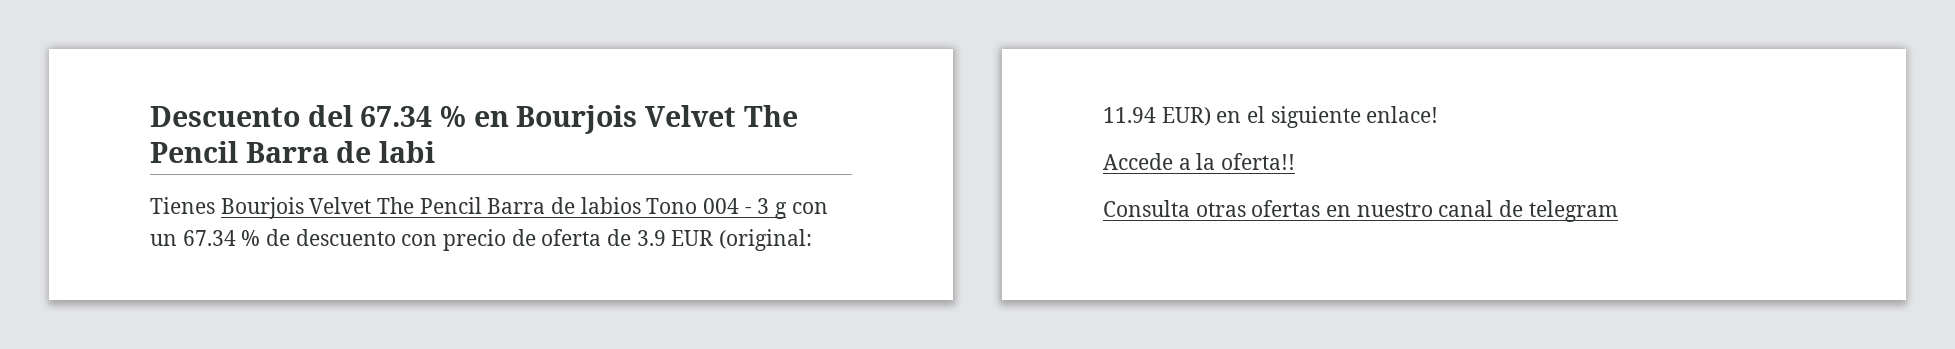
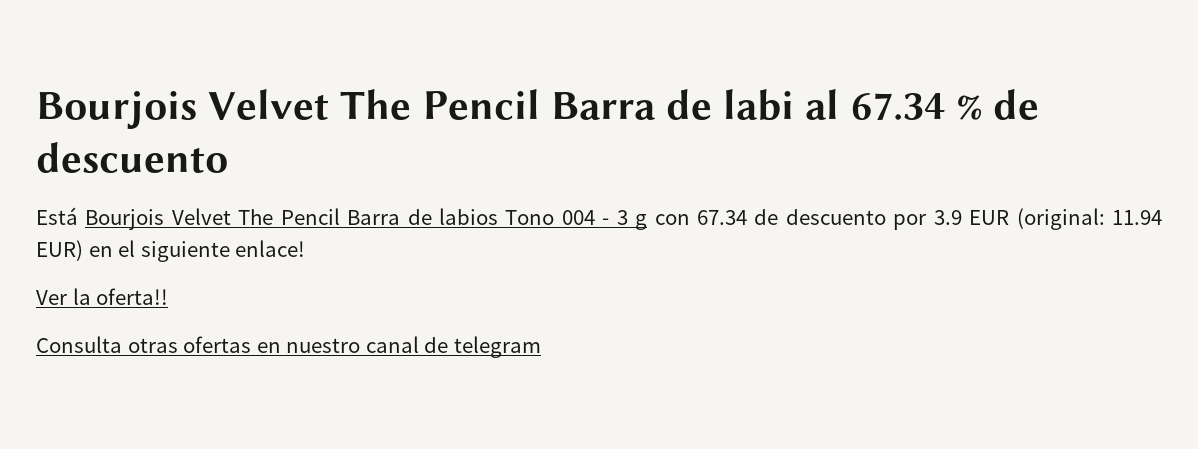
- Descuento del 67.34 % en Bourjois Velvet The Pencil Barra de labi
- Tienes Bourjois Velvet The Pencil Barra de labios Tono 004 - 3 g con un 67.34 % de descuento con precio de oferta de 3.9 EUR (original: 11.94 EUR) en el siguiente enlace!
+ Bourjois Velvet The Pencil Barra de labi al 67.34 % de descuento
+ Está Bourjois Velvet The Pencil Barra de labios Tono 004 - 3 g con 67.34 de descuento por 3.9 EUR (original: 11.94 EUR) en el siguiente enlace!
- Accede a la oferta!!
+ Ver la oferta!!

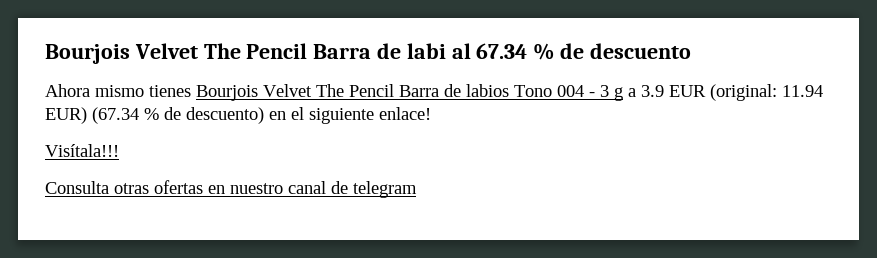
- Está Bourjois Velvet The Pencil Barra de labios Tono 004 - 3 g con 67.34 de descuento por 3.9 EUR (original: 11.94 EUR) en el siguiente enlace!
+ Ahora mismo tienes Bourjois Velvet The Pencil Barra de labios Tono 004 - 3 g a 3.9 EUR (original: 11.94 EUR) (67.34 % de descuento) en el siguiente enlace!
- Ver la oferta!!
+ Visítala!!!

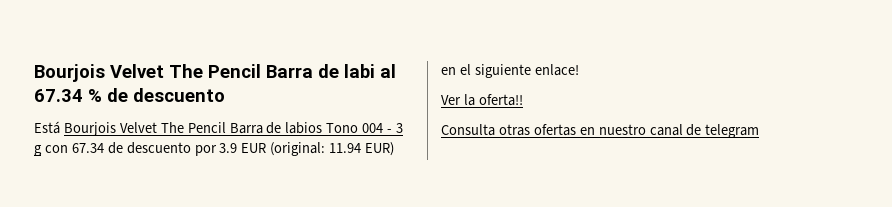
- Ahora mismo tienes Bourjois Velvet The Pencil Barra de labios Tono 004 - 3 g a 3.9 EUR (original: 11.94 EUR) (67.34 % de descuento) en el siguiente enlace!
+ Está Bourjois Velvet The Pencil Barra de labios Tono 004 - 3 g con 67.34 de descuento por 3.9 EUR (original: 11.94 EUR) en el siguiente enlace!
- Visítala!!!
+ Ver la oferta!!

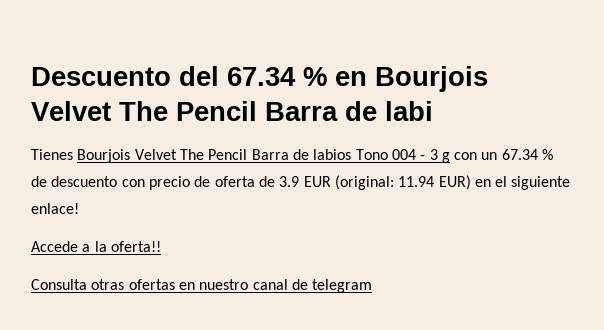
- Bourjois Velvet The Pencil Barra de labi al 67.34 % de descuento
- Está Bourjois Velvet The Pencil Barra de labios Tono 004 - 3 g con 67.34 de descuento por 3.9 EUR (original: 11.94 EUR) en el siguiente enlace!
+ Descuento del 67.34 % en Bourjois Velvet The Pencil Barra de labi
+ Tienes Bourjois Velvet The Pencil Barra de labios Tono 004 - 3 g con un 67.34 % de descuento con precio de oferta de 3.9 EUR (original: 11.94 EUR) en el siguiente enlace!
- Ver la oferta!!
+ Accede a la oferta!!

